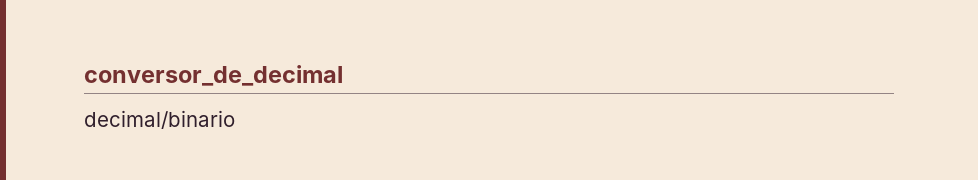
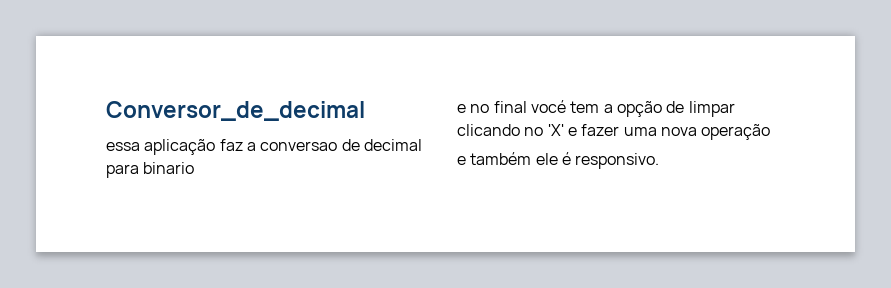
- conversor_de_decimal
- decimal/binario
+ Conversor_de_decimal
+ essa aplicação faz a conversao de decimal para binario
+ e no final vocé tem a opção de limpar clicando no 'X' e fazer uma nova operação
+ e também ele é responsivo.

